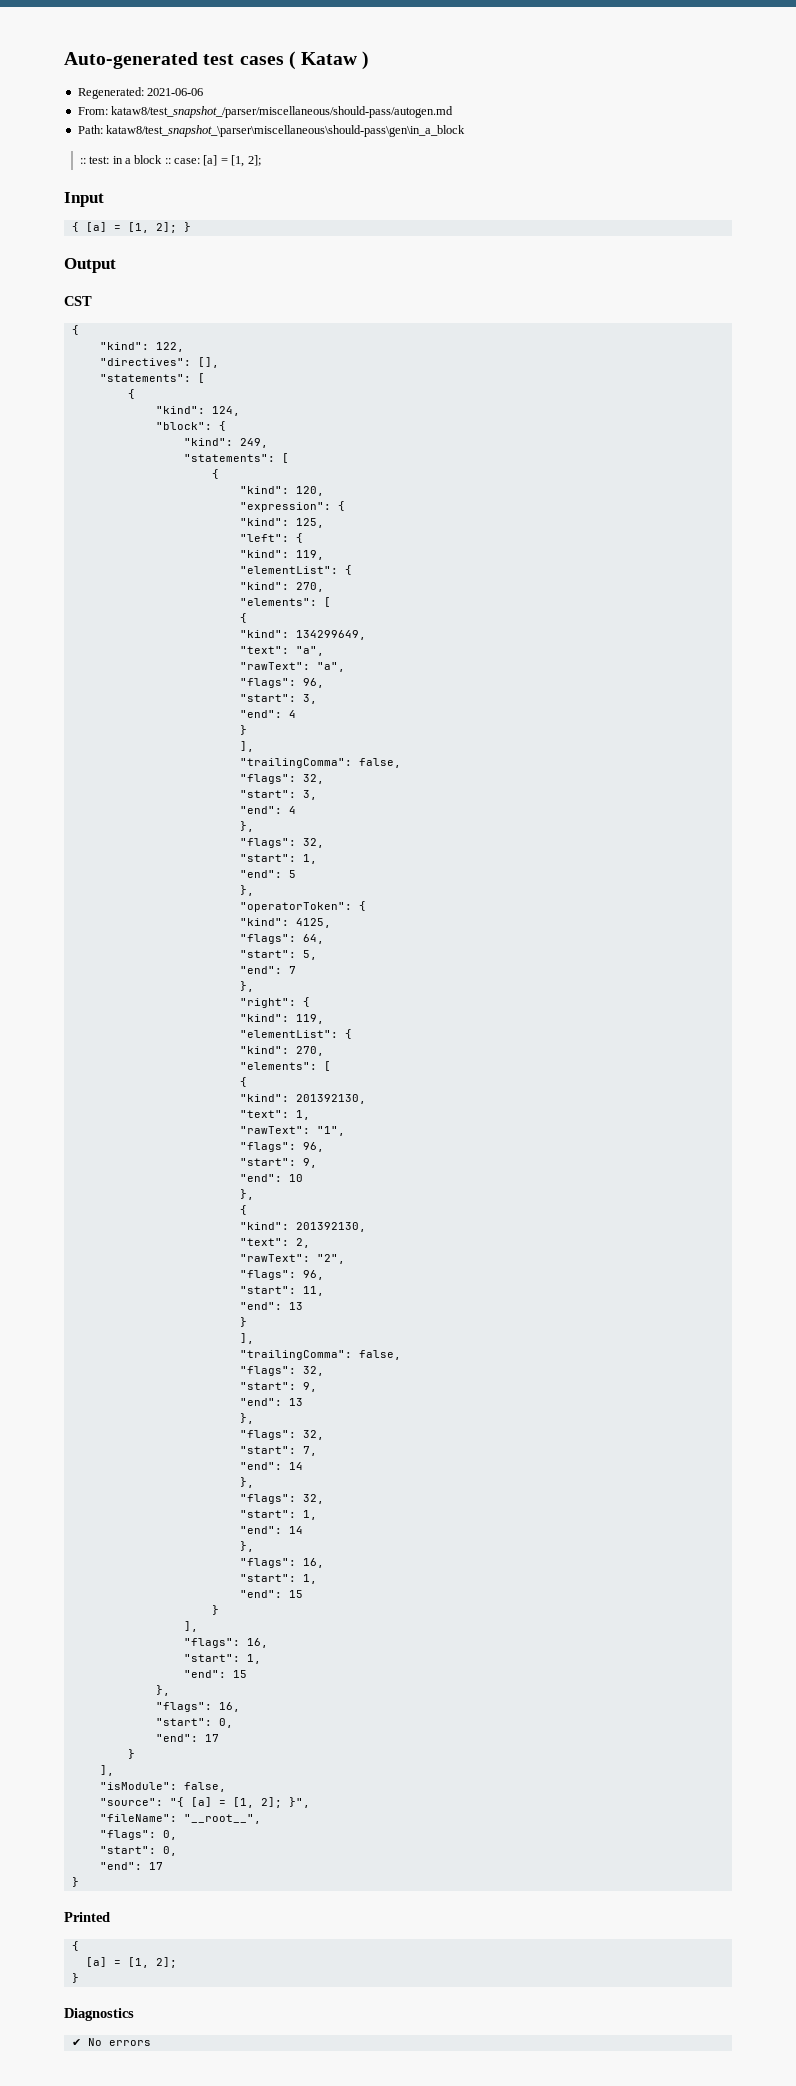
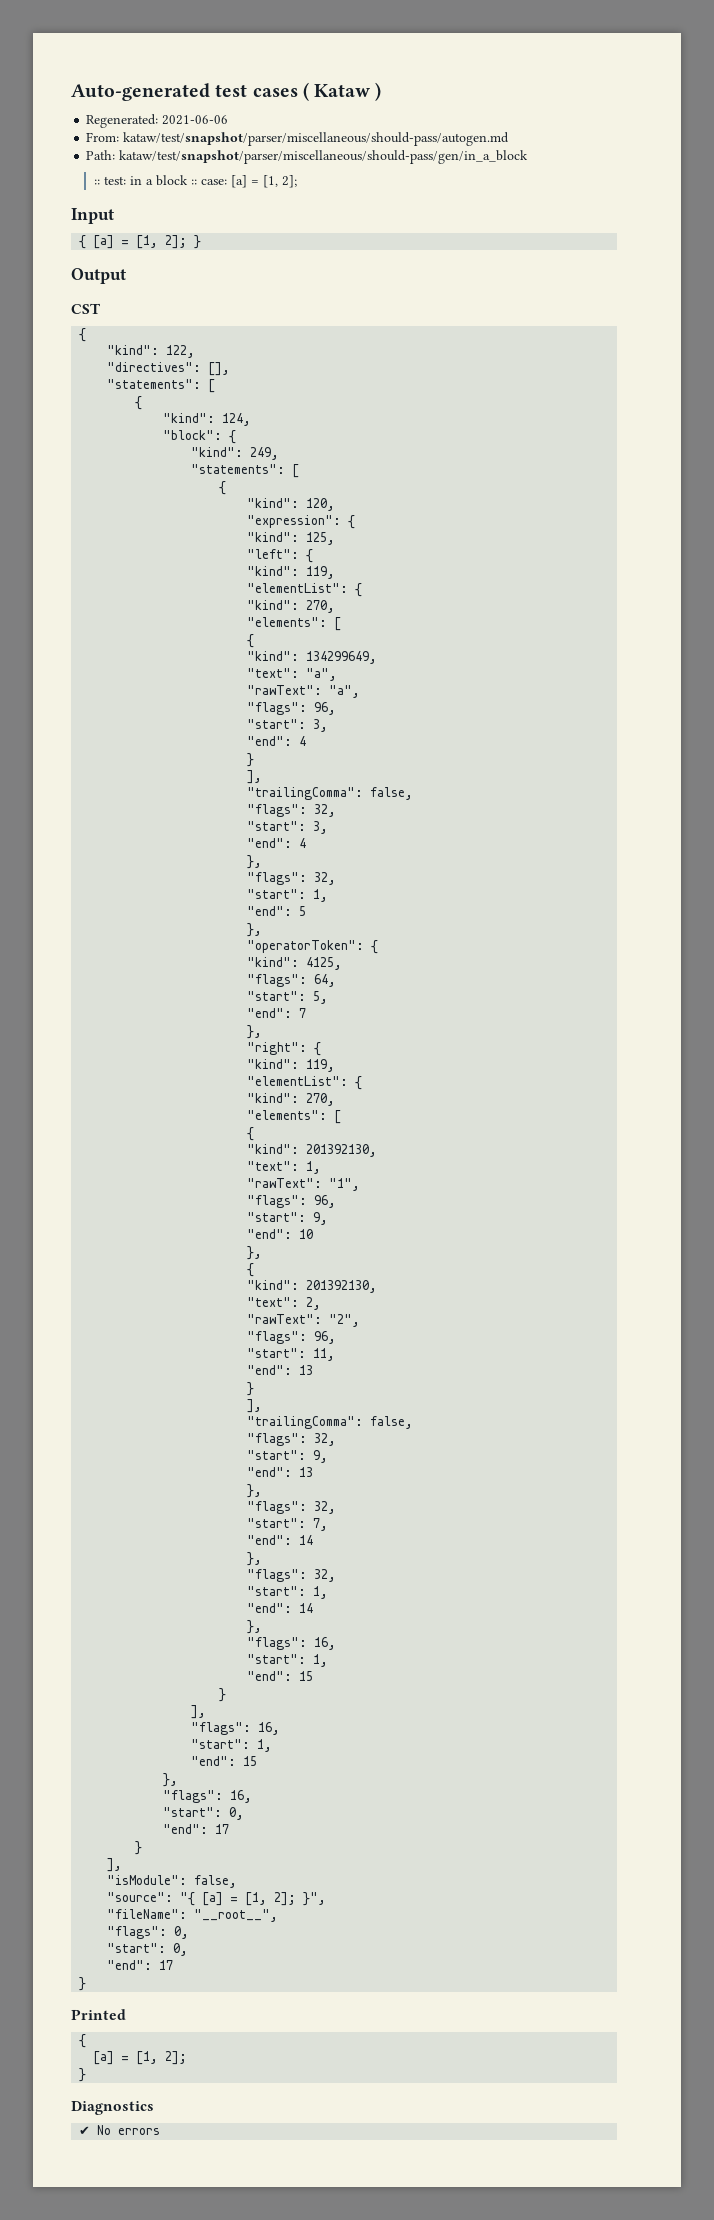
- From: kataw8/test_snapshot_/parser/miscellaneous/should-pass/autogen.md
+ From: kataw/test/snapshot/parser/miscellaneous/should-pass/autogen.md
- Path: kataw8/test_snapshot_\parser\miscellaneous\should-pass\gen\in_a_block
+ Path: kataw/test/snapshot/parser/miscellaneous/should-pass/gen/in_a_block

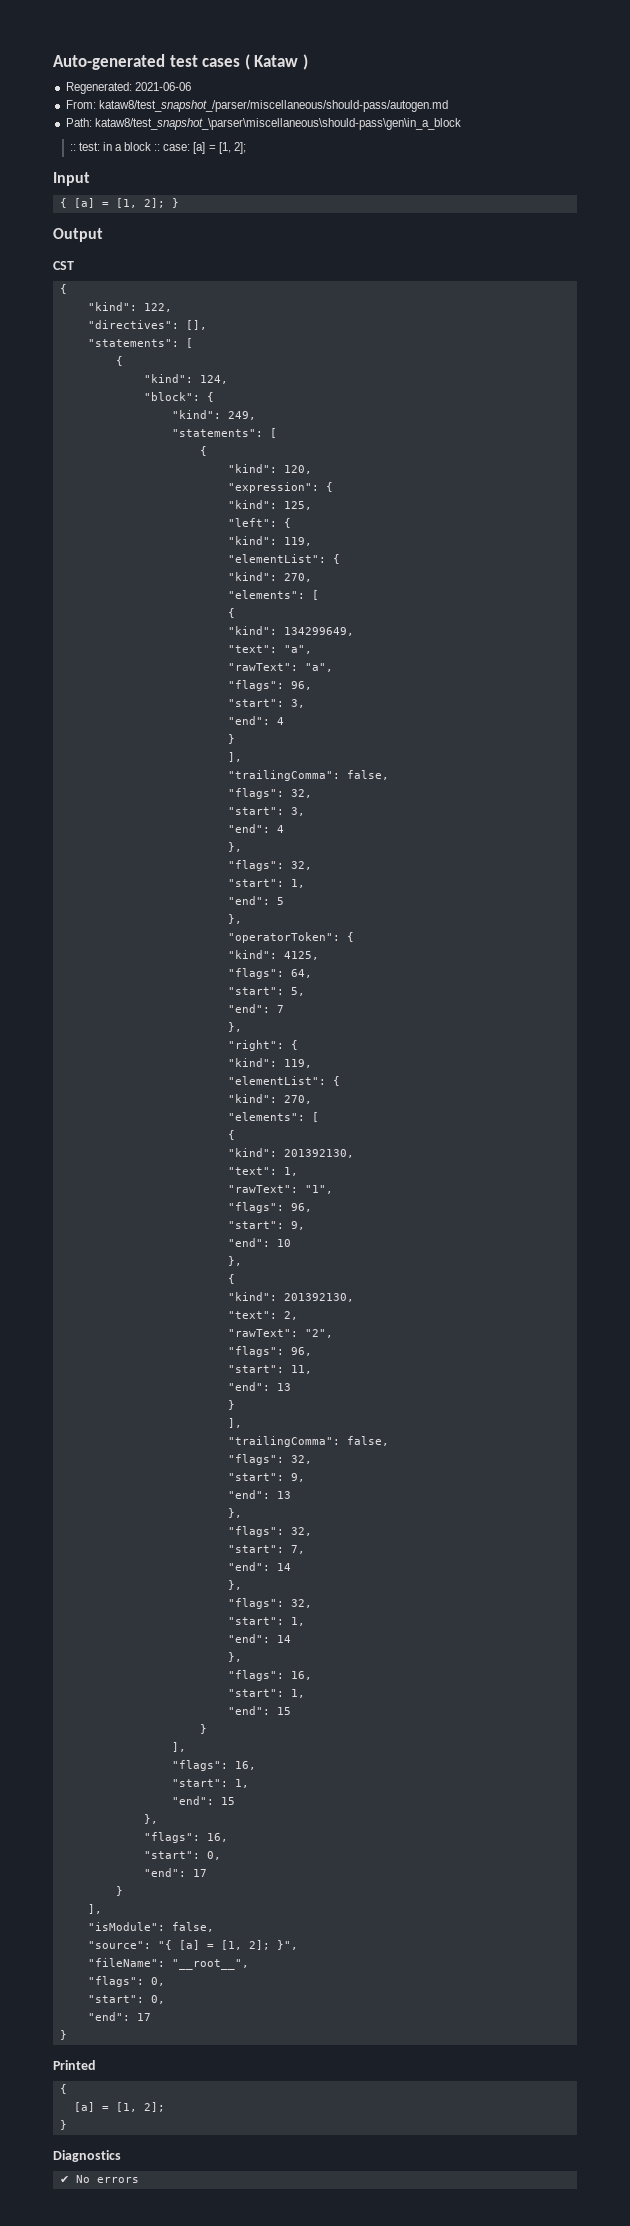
- From: kataw/test/snapshot/parser/miscellaneous/should-pass/autogen.md
+ From: kataw8/test_snapshot_/parser/miscellaneous/should-pass/autogen.md
- Path: kataw/test/snapshot/parser/miscellaneous/should-pass/gen/in_a_block
+ Path: kataw8/test_snapshot_\parser\miscellaneous\should-pass\gen\in_a_block

